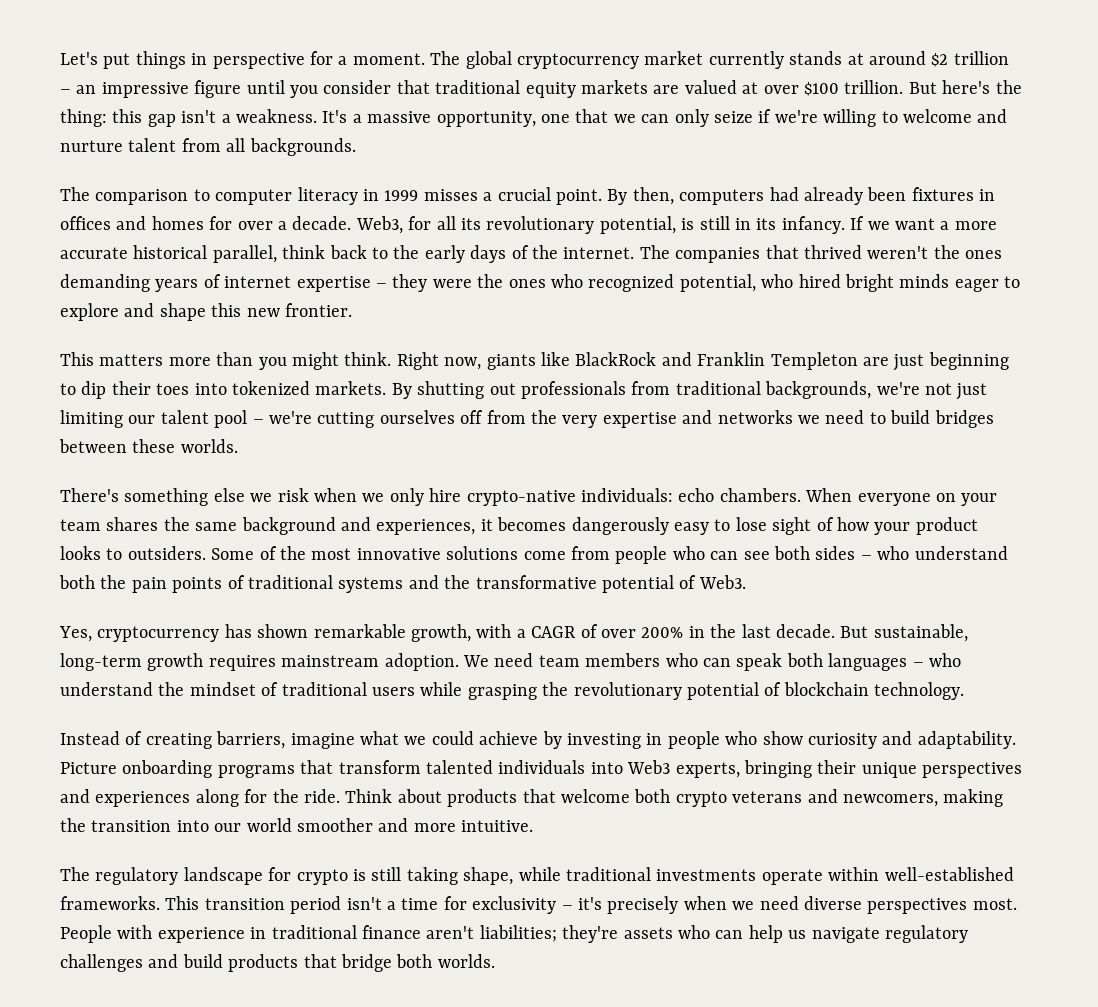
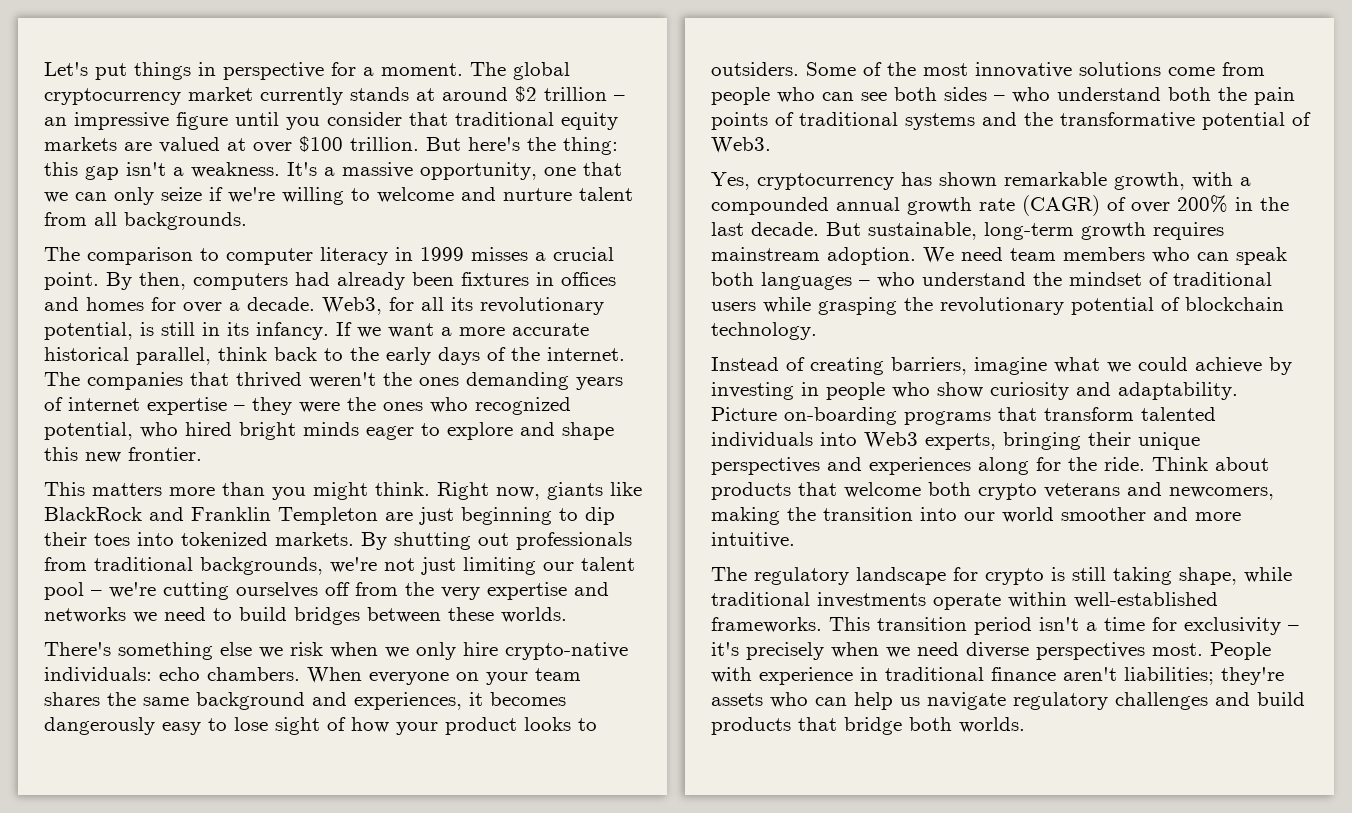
- Yes, cryptocurrency has shown remarkable growth, with a CAGR of over 200% in the last decade.
+ Yes, cryptocurrency has shown remarkable growth, with a compounded annual growth rate (CAGR) of over 200% in the last decade.
- Picture onboarding programs that transform talented individuals into Web3 experts, bringing their unique perspectives and experiences along for the ride.
+ Picture on-boarding programs that transform talented individuals into Web3 experts, bringing their unique perspectives and experiences along for the ride.

